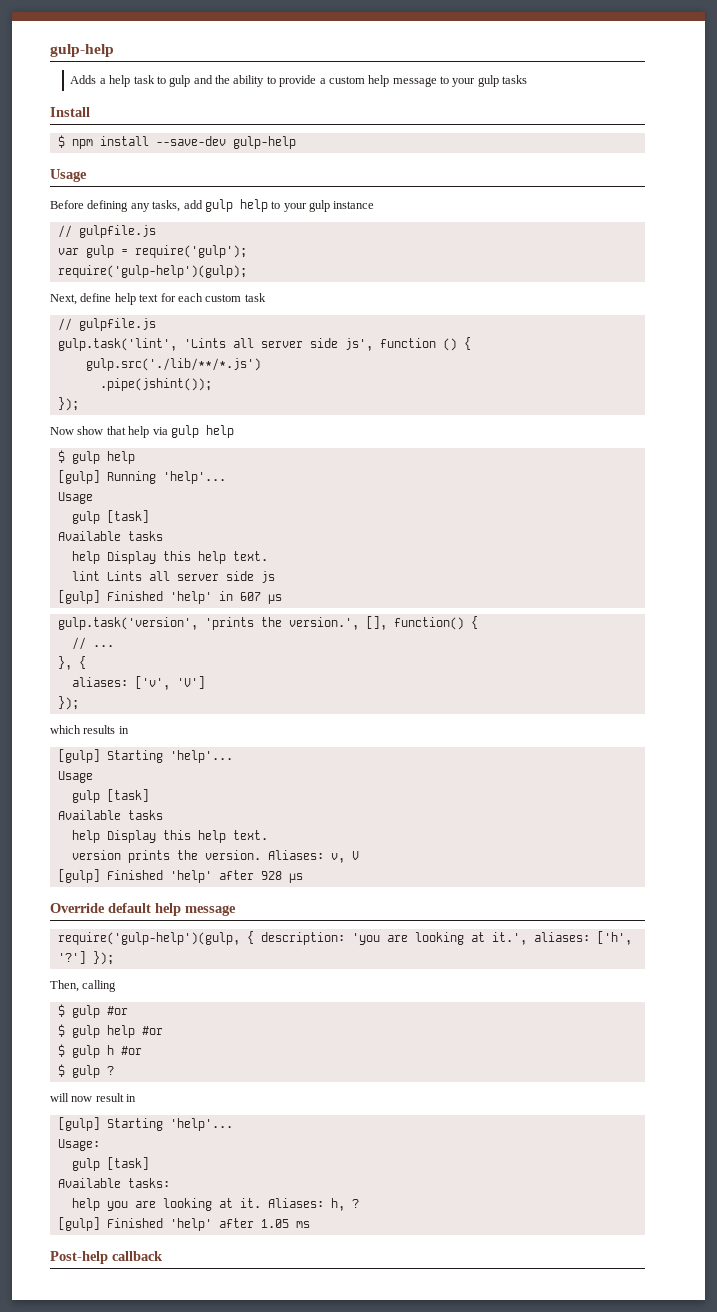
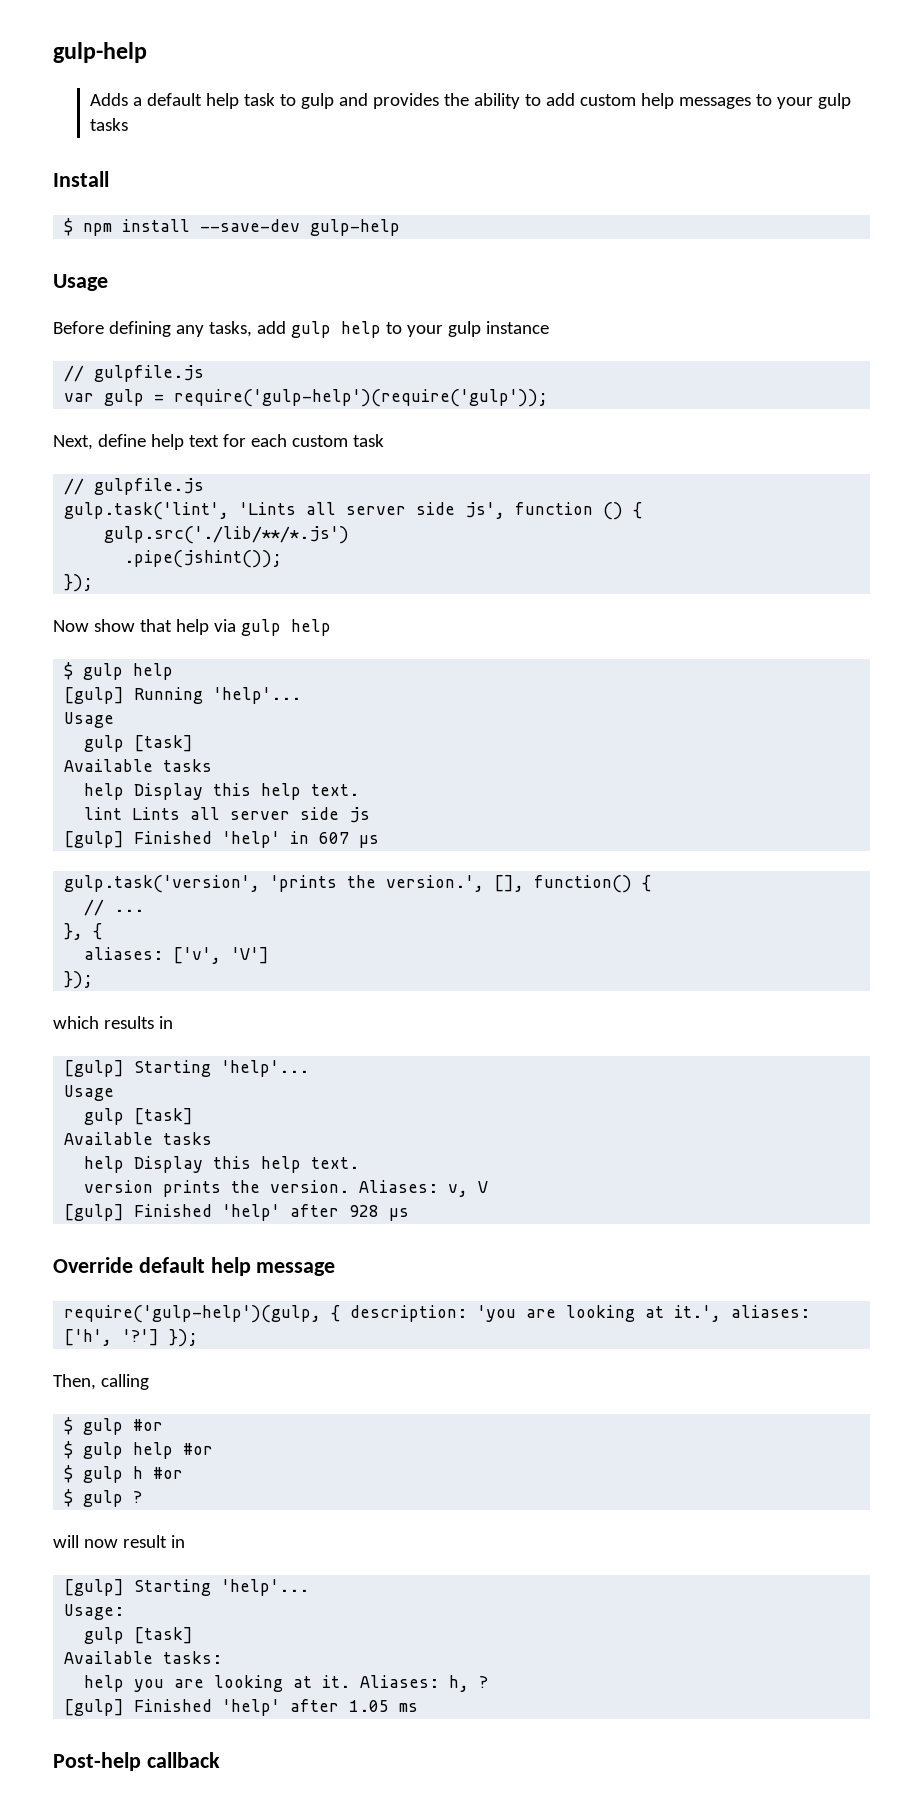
- Adds a help task to gulp and the ability to provide a custom help message to your gulp tasks
+ Adds a default help task to gulp and provides the ability to add custom help messages to your gulp tasks
- var gulp = require('gulp');
- require('gulp-help')(gulp);
+ var gulp = require('gulp-help')(require('gulp'));

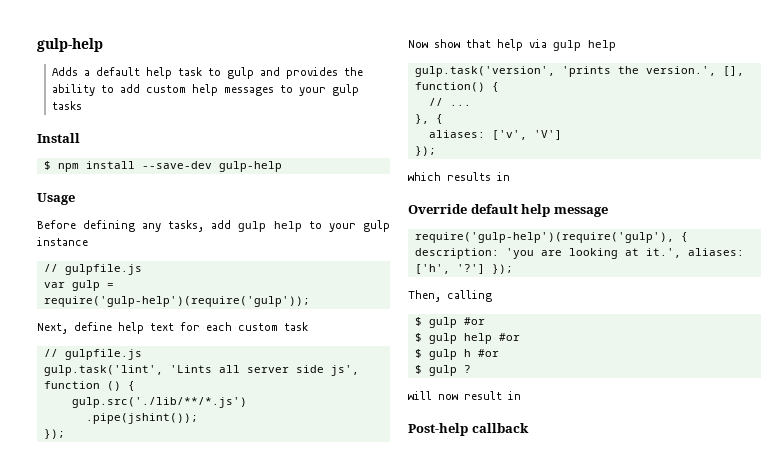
  Now show that help via gulp help
- $ gulp help
- [gulp] Running 'help'...
- Usage
- gulp [task]
- Available tasks
- help Display this help text.
- lint Lints all server side js
- [gulp] Finished 'help' in 607 μs
  which results in
- [gulp] Starting 'help'...
- Usage
- gulp [task]
- Available tasks
- help Display this help text.
- version prints the version. Aliases: v, V
- [gulp] Finished 'help' after 928 μs
- require('gulp-help')(gulp, { description: 'you are looking at it.', aliases: ['h', '?']
+ require('gulp-help')(require('gulp'), { description: 'you are looking at it.', aliases: ['h', '?']
  will now result in
- [gulp] Starting 'help'...
- Usage:
- gulp [task]
- Available tasks:
- help you are looking at it. Aliases: h, ?
- [gulp] Finished 'help' after 1.05 ms

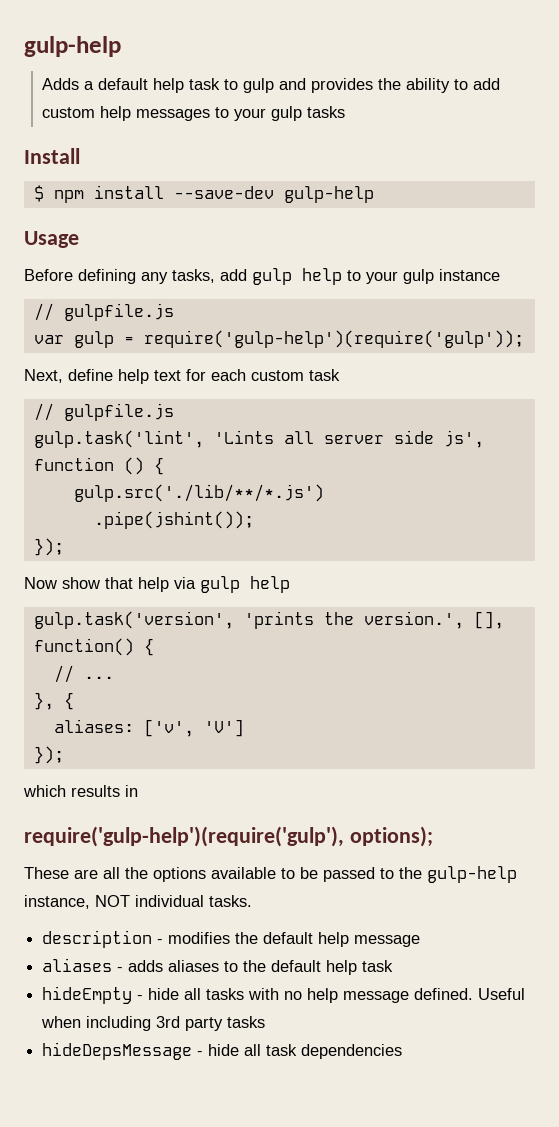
- Override default help message
- require('gulp-help')(require('gulp'), { description: 'you are looking at it.', aliases: ['h', '?'] });
- Then, calling
- $ gulp #or
- $ gulp help #or
- $ gulp h #or
- $ gulp ?
- will now result in
- Post-help callback
+ require('gulp-help')(require('gulp'), options);
+ These are all the options available to be passed to the gulp-help instance, NOT individual tasks.
+ description - modifies the default help message
+ aliases - adds aliases to the default help task
+ hideEmpty - hide all tasks with no help message defined. Useful when including 3rd party tasks
+ hideDepsMessage - hide all task dependencies

